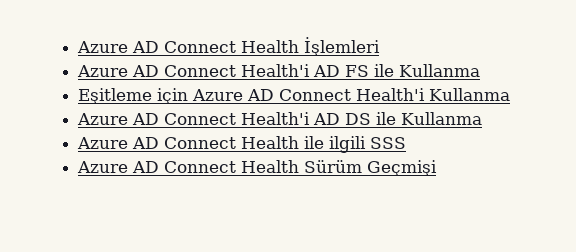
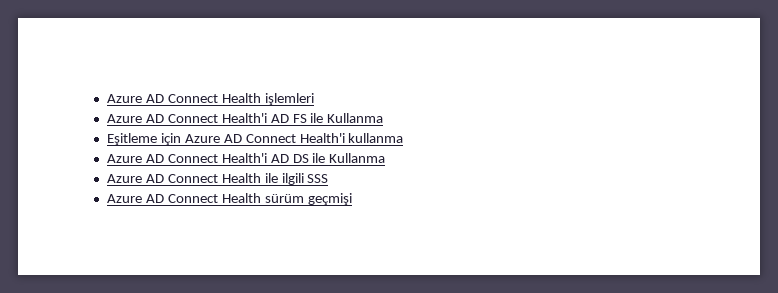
- Azure AD Connect Health İşlemleri
+ Azure AD Connect Health işlemleri
- Eşitleme için Azure AD Connect Health'i Kullanma
+ Eşitleme için Azure AD Connect Health'i kullanma
- Azure AD Connect Health Sürüm Geçmişi
+ Azure AD Connect Health sürüm geçmişi

